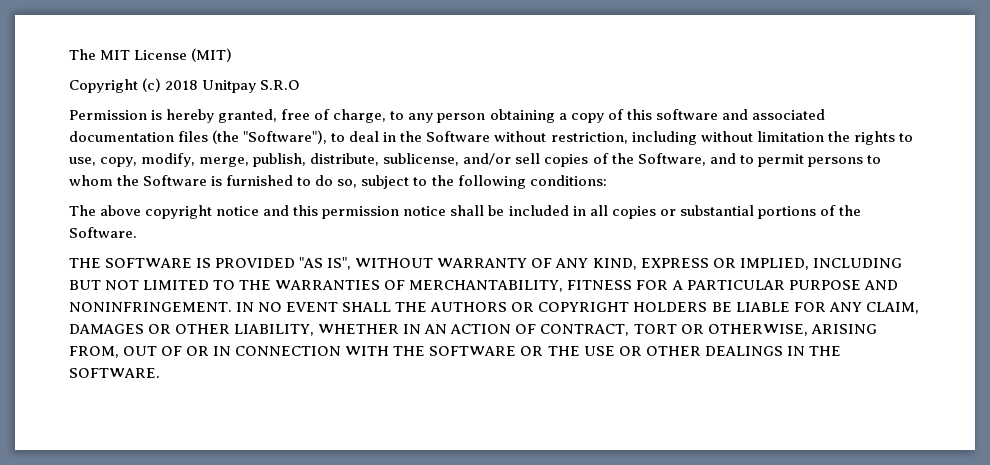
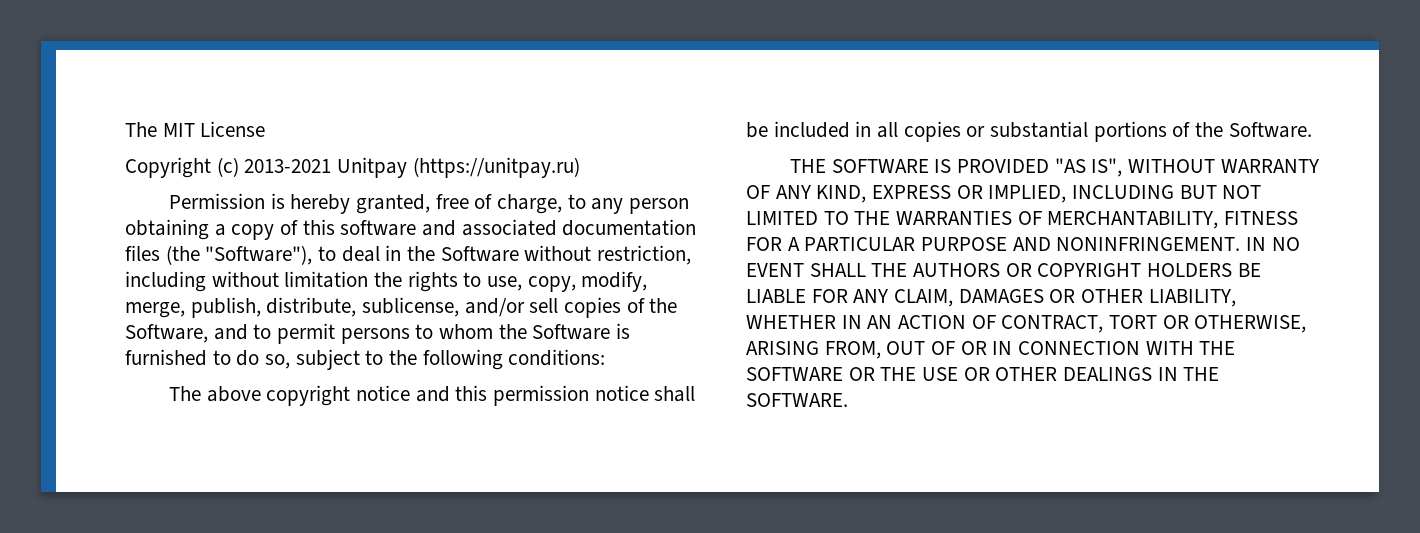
- The MIT License (MIT)
+ The MIT License
- Copyright (c) 2018 Unitpay S.R.O
+ Copyright (c) 2013-2021 Unitpay (https://unitpay.ru)

